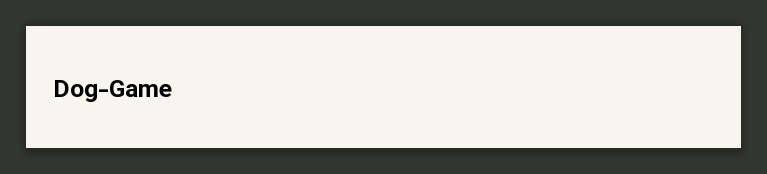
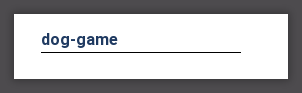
- Dog-Game
+ dog-game

